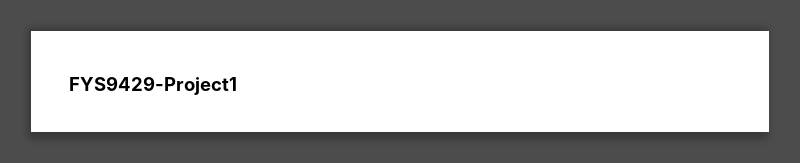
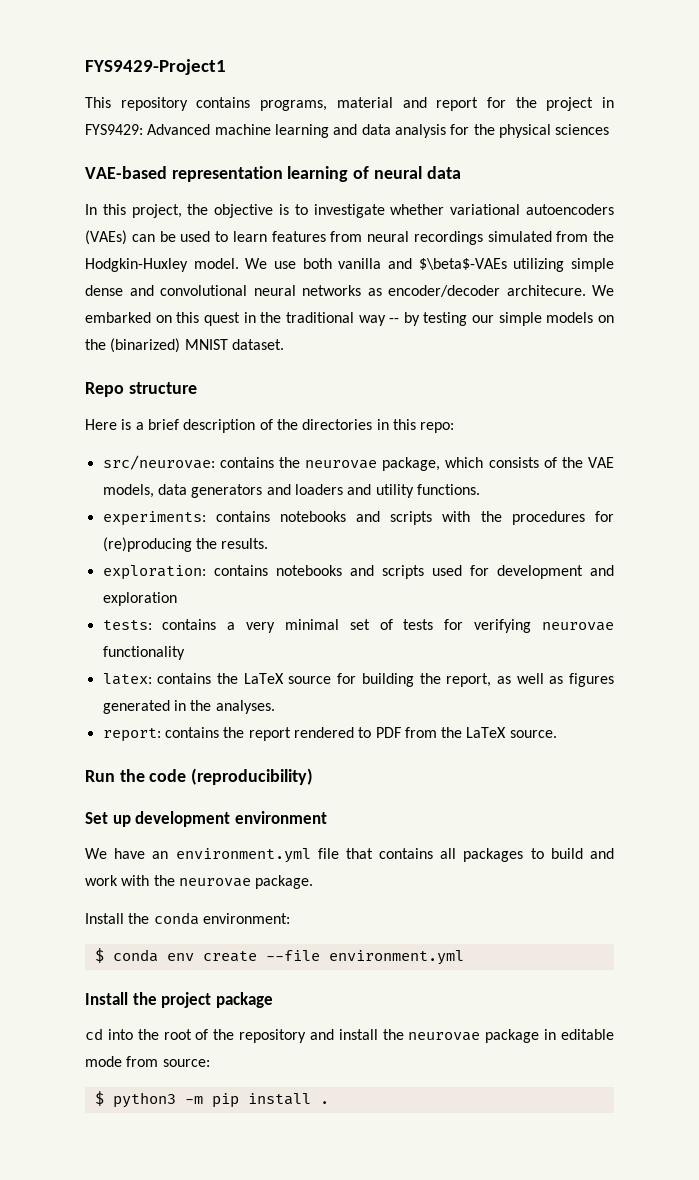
+ This repository contains programs, material and report for the project in FYS9429: Advanced machine learning and data analysis for the physical sciences
+ VAE-based representation learning of neural data
+ In this project, the objective is to investigate whether variational autoencoders (VAEs) can be used to learn features from neural recordings simulated from the Hodgkin-Huxley model. We use both vanilla and $\beta$-VAEs utilizing simple dense and convolutional neural networks as encoder/decoder architecure. We embarked on this quest in the traditional way -- by testing our simple models on the (binarized) MNIST dataset.
+ Repo structure
+ Here is a brief description of the directories in this repo:
+ src/neurovae: contains the neurovae package, which consists of the VAE models, data generators and loaders and utility functions.
+ experiments: contains notebooks and scripts with the procedures for (re)producing the results.
+ exploration: contains notebooks and scripts used for development and exploration
+ tests: contains a very minimal set of tests for verifying neurovae functionality
+ latex: contains the LaTeX source for building the report, as well as figures generated in the analyses.
+ report: contains the report rendered to PDF from the LaTeX source.
+ Run the code (reproducibility)
+ Set up development environment
+ We have an environment.yml file that contains all packages to build and work with the neurovae package.
+ Install the conda environment:
+ $ conda env create --file environment.yml
+ Install the project package
+ cd into the root of the repository and install the neurovae package in editable mode from source:
+ $ python3 -m pip install .

